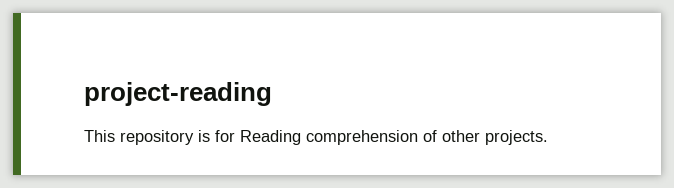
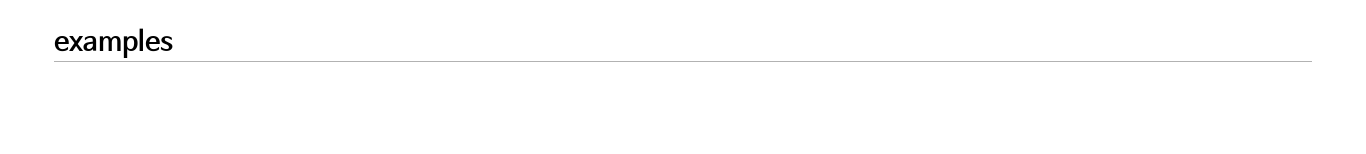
- project-reading
- This repository is for Reading comprehension of other projects.
+ examples

